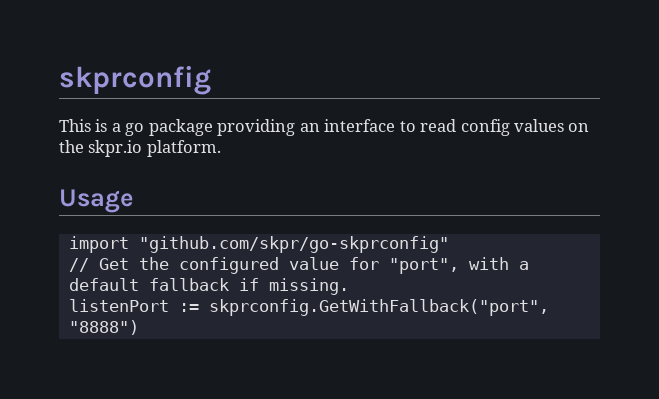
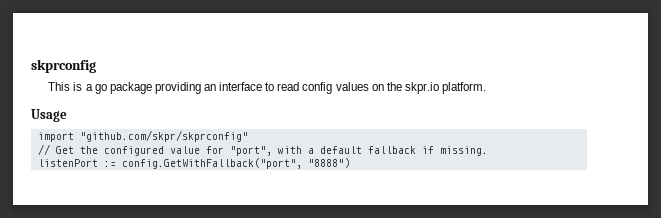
- import "github.com/skpr/go-skprconfig"
+ import "github.com/skpr/skprconfig"
- listenPort := skprconfig.GetWithFallback("port", "8888")
+ listenPort := config.GetWithFallback("port", "8888")

